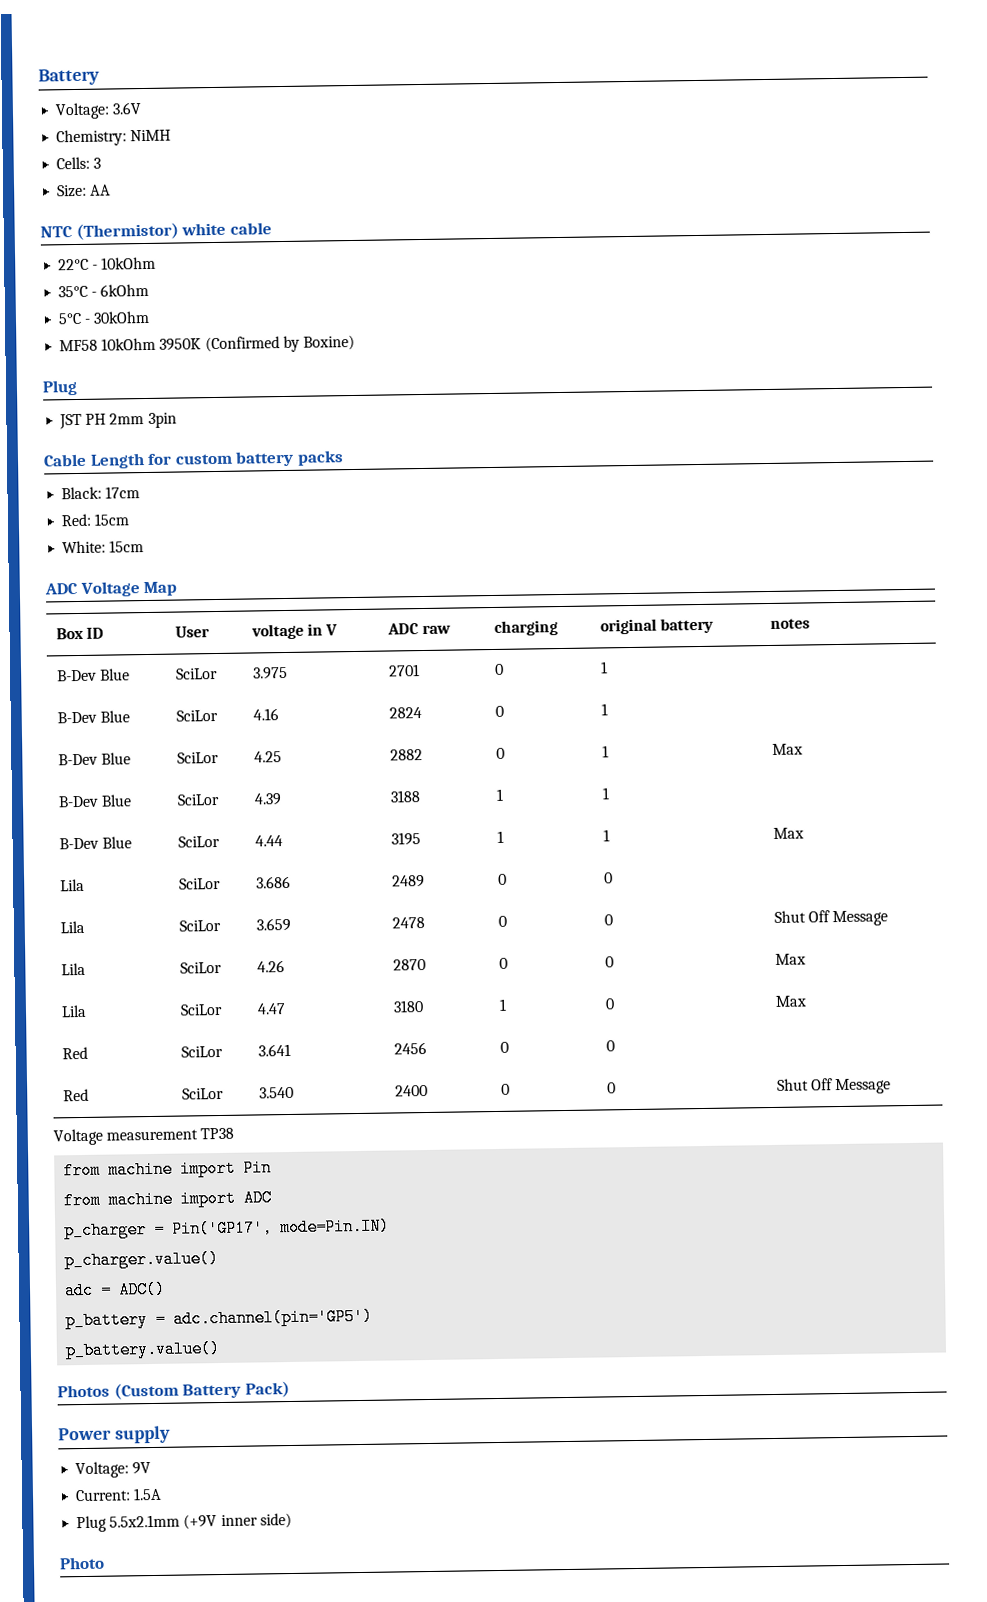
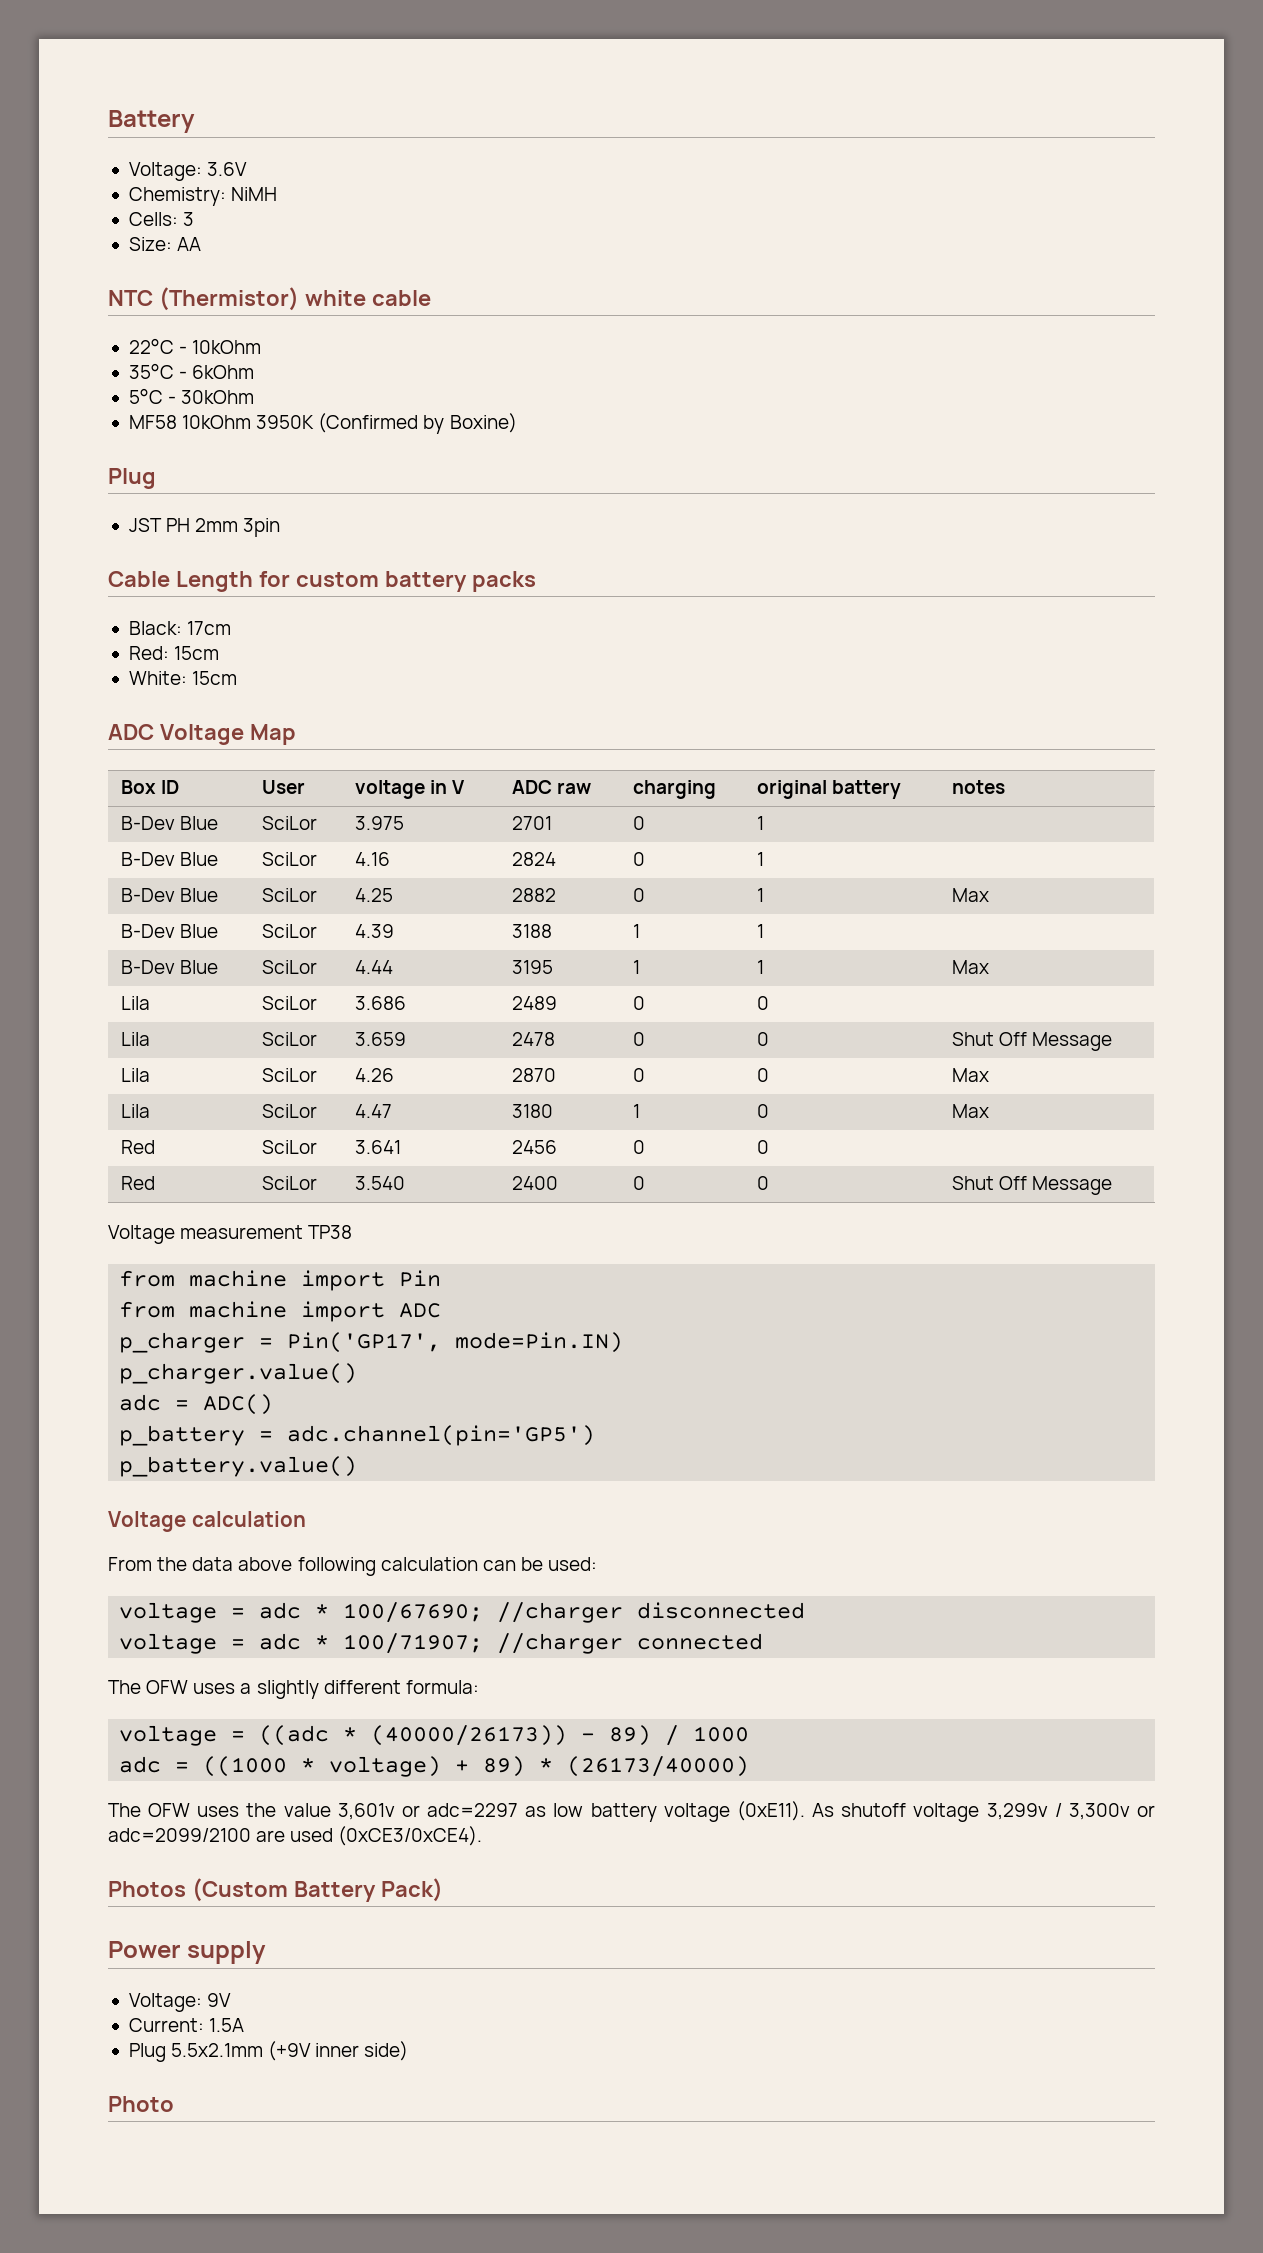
+ Voltage calculation
+ From the data above following calculation can be used:
+ voltage = adc * 100/67690; //charger disconnected
+ voltage = adc * 100/71907; //charger connected
+ The OFW uses a slightly different formula:
+ voltage = ((adc * (40000/26173)) - 89) / 1000
+ adc = ((1000 * voltage) + 89) * (26173/40000)
+ The OFW uses the value 3,601v or adc=2297 as low battery voltage (0xE11). As shutoff voltage 3,299v / 3,300v or adc=2099/2100 are used (0xCE3/0xCE4).

